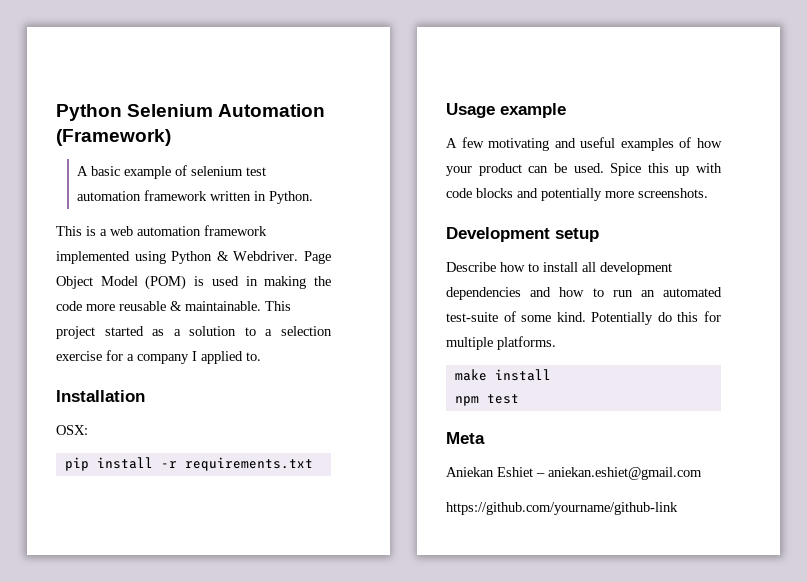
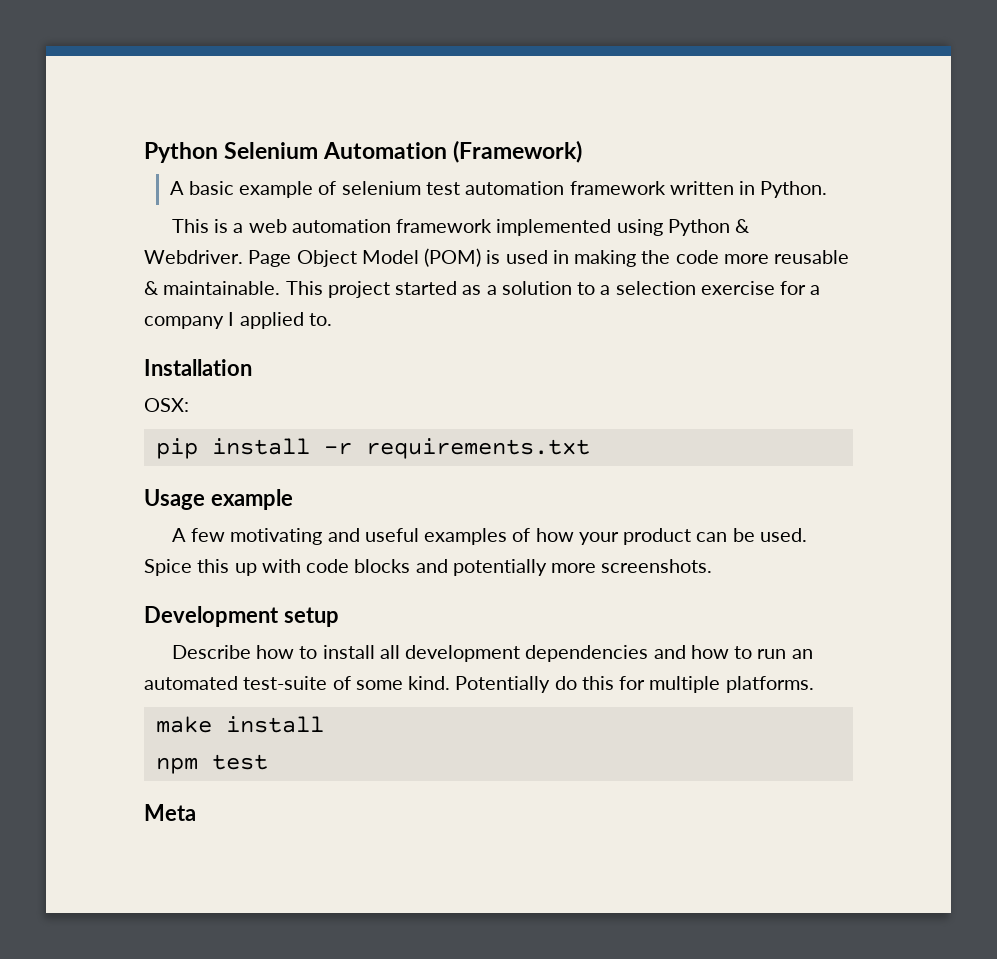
- Aniekan Eshiet – aniekan.eshiet@gmail.com
- https://github.com/yourname/github-link

